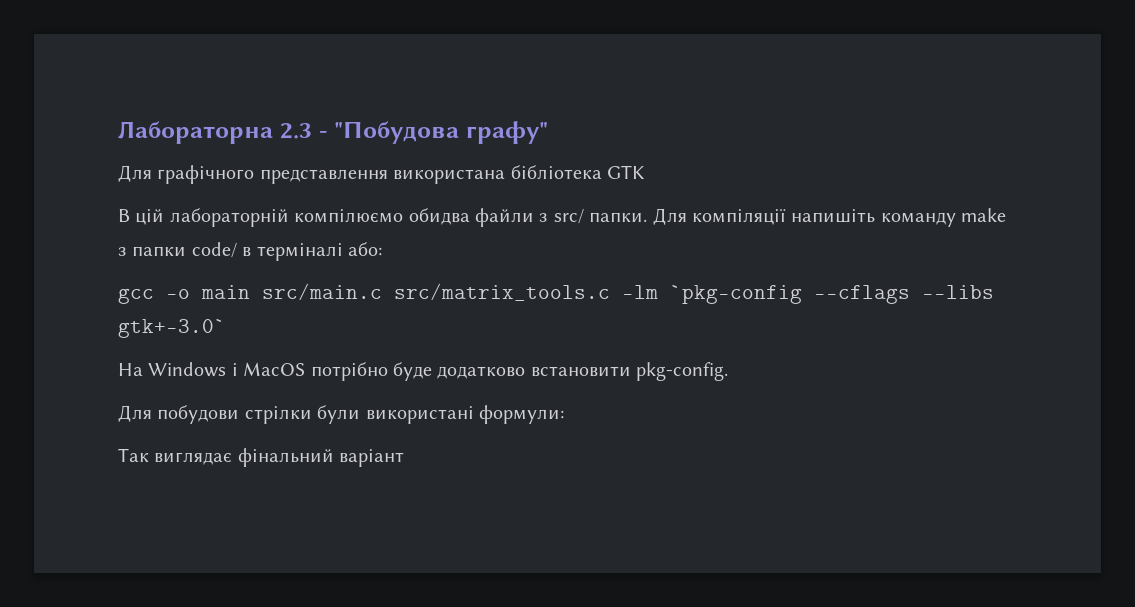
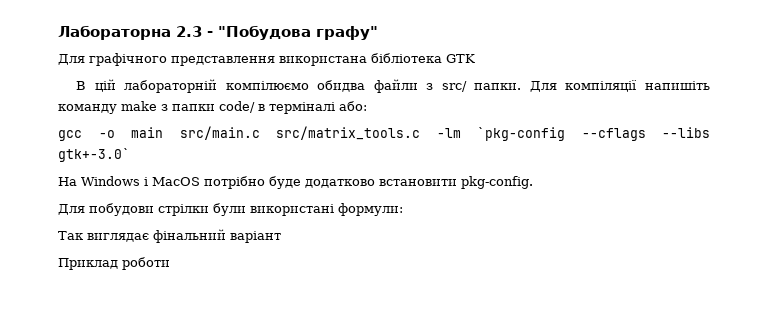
+ Приклад роботи

